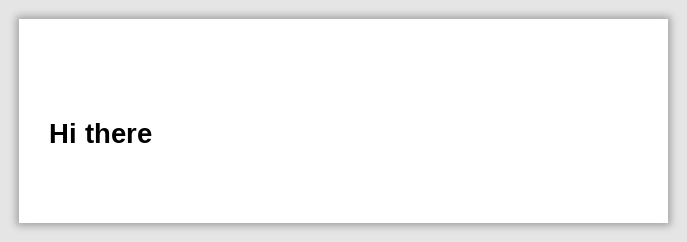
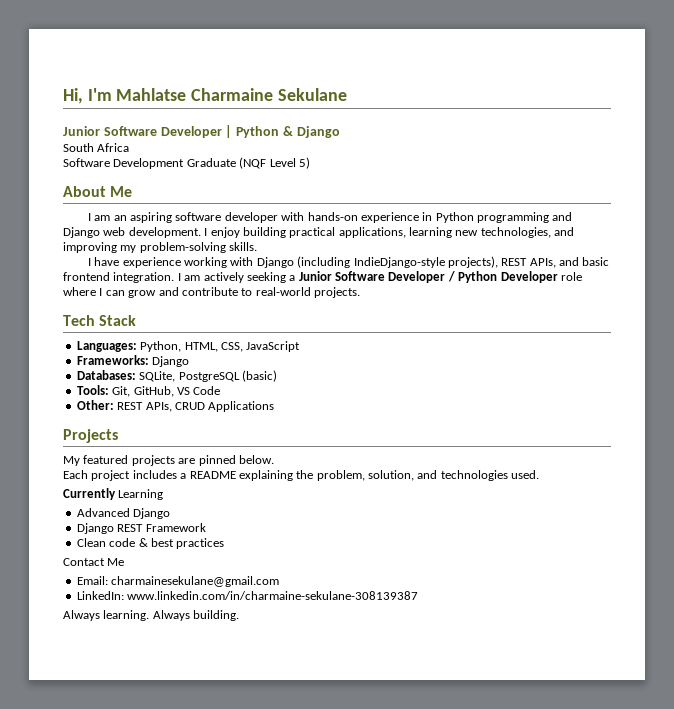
- Hi there
+ Hi, I'm Mahlatse Charmaine Sekulane
+ Junior Software Developer | Python & Django
+ South Africa
+ Software Development Graduate (NQF Level 5)
+ About Me
+ I am an aspiring software developer with hands-on experience in Python programming and Django web development. I enjoy building practical applications, learning new technologies, and improving my problem-solving skills.
+ I have experience working with Django (including IndieDjango-style projects), REST APIs, and basic frontend integration. I am actively seeking a Junior Software Developer / Python Developer role where I can grow and contribute to real-world projects.
+ Tech Stack
+ Languages: Python, HTML, CSS, JavaScript
+ Frameworks: Django
+ Databases: SQLite, PostgreSQL (basic)
+ Tools: Git, GitHub, VS Code
+ Other: REST APIs, CRUD Applications
+ Projects
+ My featured projects are pinned below.
+ Each project includes a README explaining the problem, solution, and technologies used.
+ Currently Learning
+ Advanced Django
+ Django REST Framework
+ Clean code & best practices
+ Contact Me
+ Email: charmainesekulane@gmail.com
+ LinkedIn: www.linkedin.com/in/charmaine-sekulane-308139387
+ Always learning. Always building.

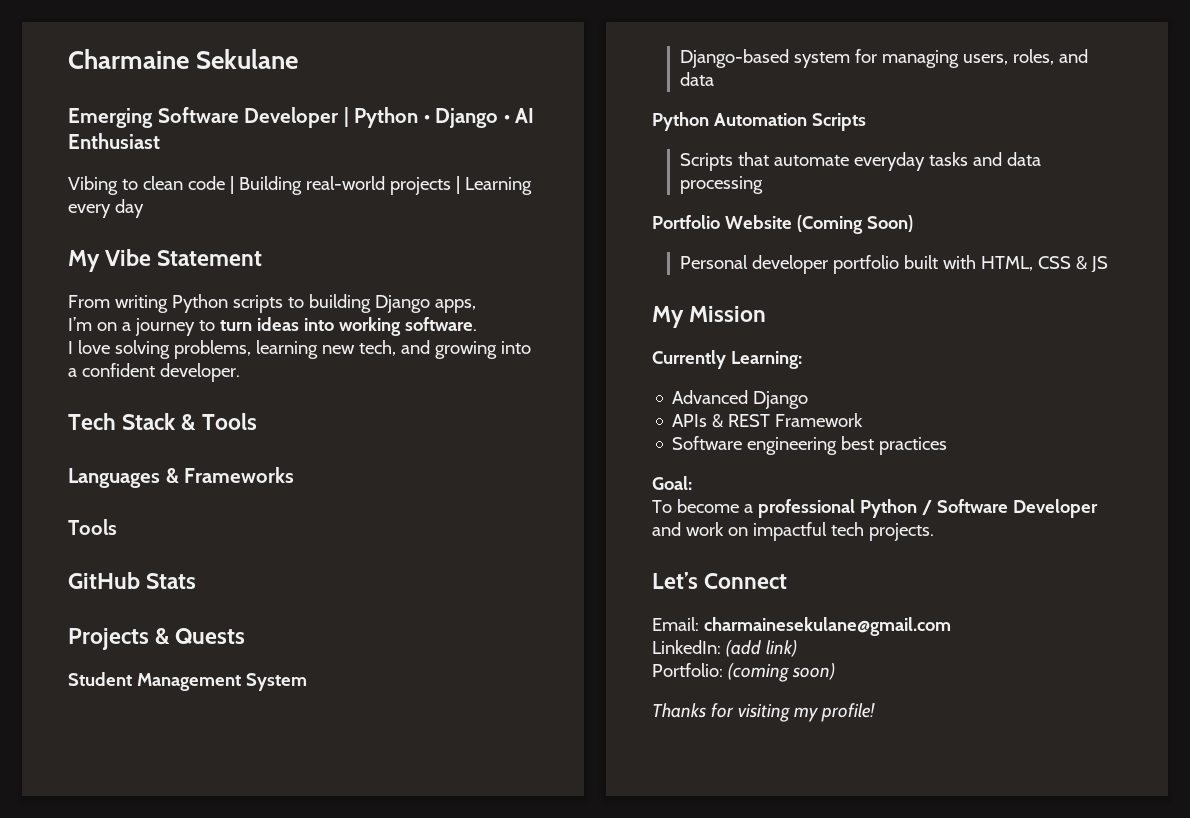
- Hi, I'm Mahlatse Charmaine Sekulane
+ Charmaine Sekulane
- Junior Software Developer | Python & Django
- South Africa
- Software Development Graduate (NQF Level 5)
- About Me
- I am an aspiring software developer with hands-on experience in Python programming and Django web development. I enjoy building practical applications, learning new technologies, and improving my problem-solving skills.
- I have experience working with Django (including IndieDjango-style projects), REST APIs, and basic frontend integration. I am actively seeking a Junior Software Developer / Python Developer role where I can grow and contribute to real-world projects.
- Tech Stack
- Languages: Python, HTML, CSS, JavaScript
- Frameworks: Django
- Databases: SQLite, PostgreSQL (basic)
- Tools: Git, GitHub, VS Code
- Other: REST APIs, CRUD Applications
- Projects
- My featured projects are pinned below.
- Each project includes a README explaining the problem, solution, and technologies used.
+ Emerging Software Developer | Python • Django • AI Enthusiast
+ Vibing to clean code | Building real-world projects | Learning every day
+ My Vibe Statement
+ From writing Python scripts to building Django apps,
+ I’m on a journey to turn ideas into working software.
+ I love solving problems, learning new tech, and growing into a confident developer.
+ Tech Stack & Tools
+ Languages & Frameworks
+ Tools
+ GitHub Stats
+ Projects & Quests
+ Student Management System
+ Django-based system for managing users, roles, and data
+ Python Automation Scripts
+ Scripts that automate everyday tasks and data processing
+ Portfolio Website (Coming Soon)
+ Personal developer portfolio built with HTML, CSS & JS
+ My Mission
- Currently Learning
+ Currently Learning:
- Django REST Framework
+ APIs & REST Framework
- Clean code & best practices
+ Software engineering best practices
- Contact Me
+ Goal:
+ To become a professional Python / Software Developer and work on impactful tech projects.
+ Let’s Connect
  Email: charmainesekulane@gmail.com
- LinkedIn: www.linkedin.com/in/charmaine-sekulane-308139387
- Always learning. Always building.
+ LinkedIn: (add link)
+ Portfolio: (coming soon)
+ Thanks for visiting my profile!

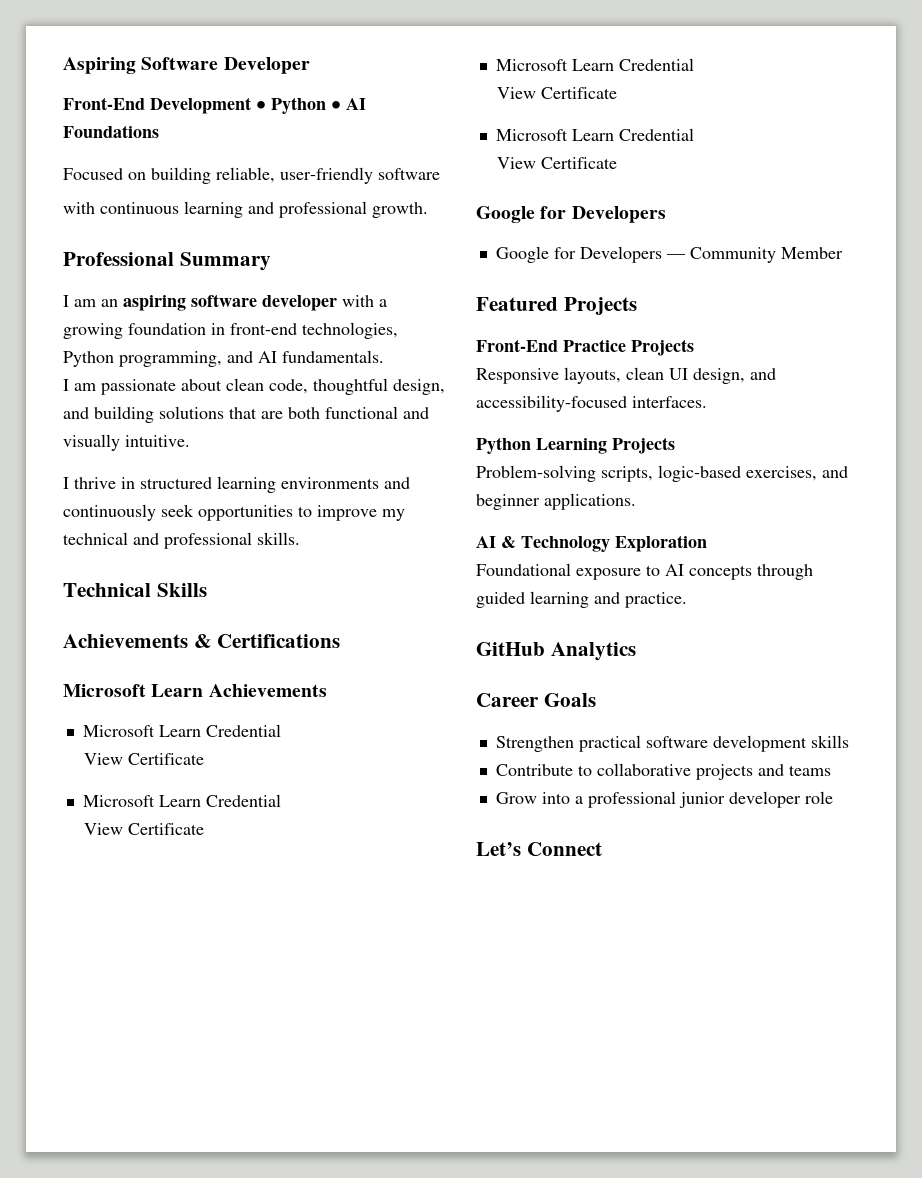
- Charmaine Sekulane
- Emerging Software Developer | Python • Django • AI Enthusiast
- Vibing to clean code | Building real-world projects | Learning every day
- My Vibe Statement
- From writing Python scripts to building Django apps,
- I’m on a journey to turn ideas into working software.
- I love solving problems, learning new tech, and growing into a confident developer.
- Tech Stack & Tools
- Languages & Frameworks
- Tools
- GitHub Stats
- Projects & Quests
- Student Management System
- Django-based system for managing users, roles, and data
- Python Automation Scripts
- Scripts that automate everyday tasks and data processing
- Portfolio Website (Coming Soon)
- Personal developer portfolio built with HTML, CSS & JS
- My Mission
- Currently Learning:
- Advanced Django
- APIs & REST Framework
- Software engineering best practices
- Goal:
- To become a professional Python / Software Developer and work on impactful tech projects.
+ Aspiring Software Developer
+ Front-End Development • Python • AI Foundations
+ Focused on building reliable, user-friendly software
+ with continuous learning and professional growth.
+ Professional Summary
+ I am an aspiring software developer with a growing foundation in front-end technologies, Python programming, and AI fundamentals.
+ I am passionate about clean code, thoughtful design, and building solutions that are both functional and visually intuitive.
+ I thrive in structured learning environments and continuously seek opportunities to improve my technical and professional skills.
+ Technical Skills
+ Achievements & Certifications
+ Microsoft Learn Achievements
+ Microsoft Learn Credential
+ View Certificate
+ Microsoft Learn Credential
+ View Certificate
+ Microsoft Learn Credential
+ View Certificate
+ Microsoft Learn Credential
+ View Certificate
+ Google for Developers
+ Google for Developers — Community Member
+ Featured Projects
+ Front-End Practice Projects
+ Responsive layouts, clean UI design, and accessibility-focused interfaces.
+ Python Learning Projects
+ Problem-solving scripts, logic-based exercises, and beginner applications.
+ AI & Technology Exploration
+ Foundational exposure to AI concepts through guided learning and practice.
+ GitHub Analytics
+ Career Goals
+ Strengthen practical software development skills
+ Contribute to collaborative projects and teams
+ Grow into a professional junior developer role
  Let’s Connect
- Email: charmainesekulane@gmail.com
- LinkedIn: (add link)
- Portfolio: (coming soon)
- Thanks for visiting my profile!

